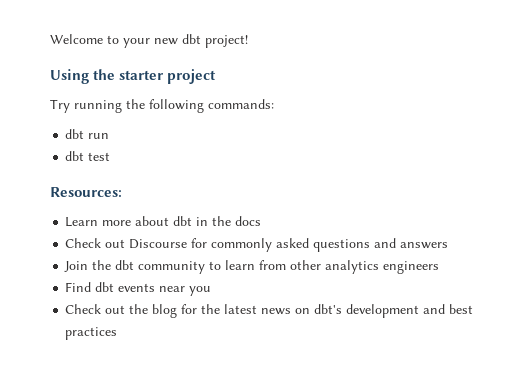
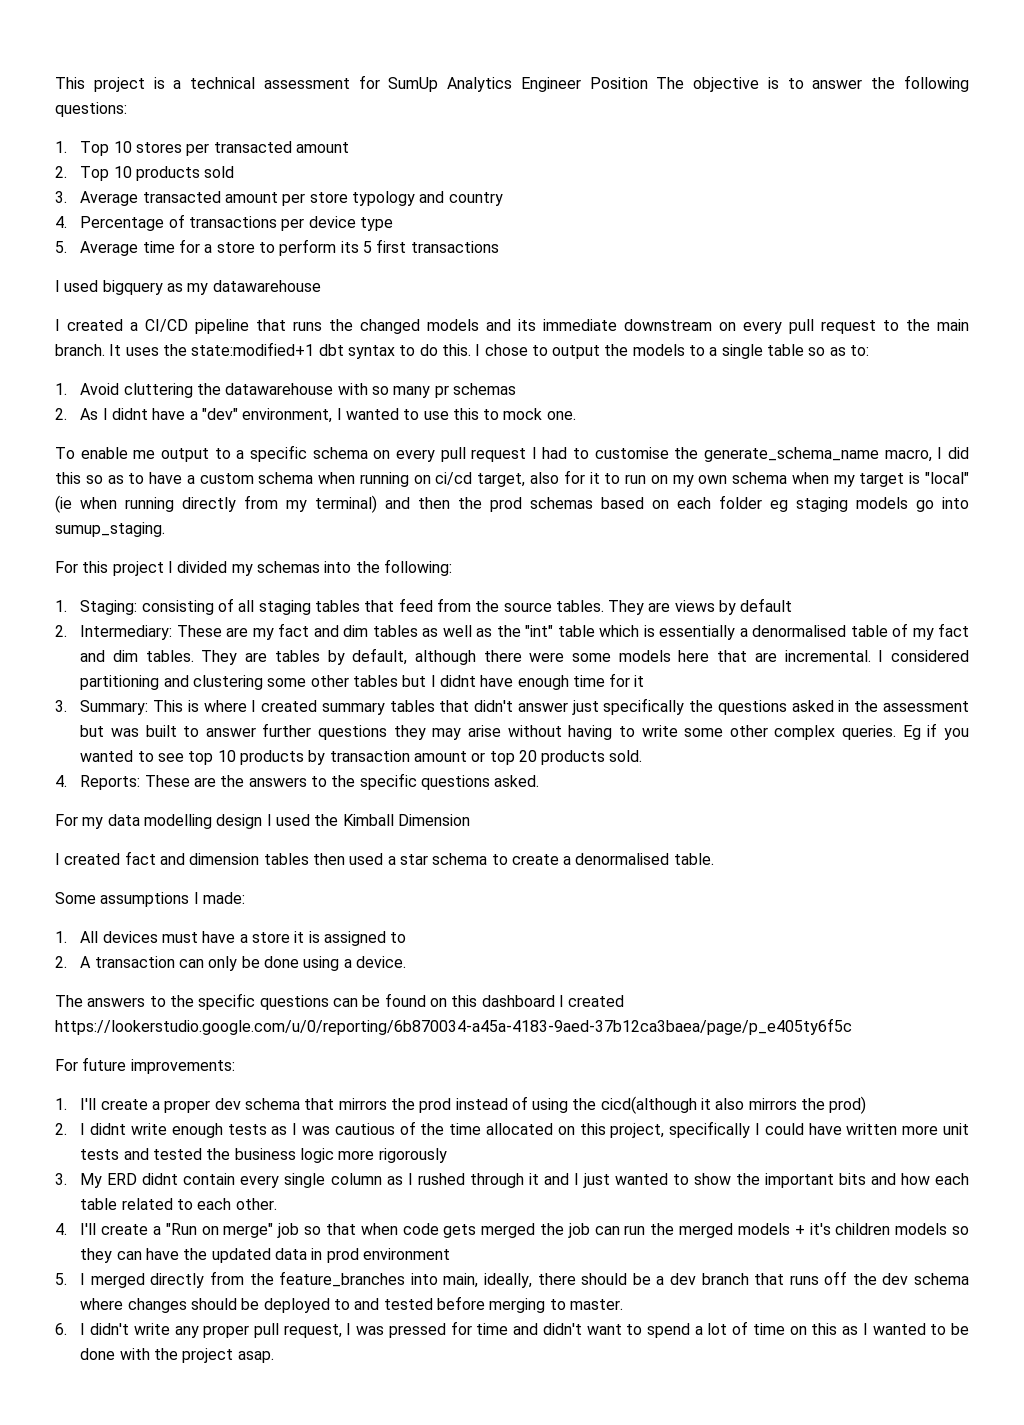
- Welcome to your new dbt project!
- Using the starter project
- Try running the following commands:
- dbt run
- dbt test
- Resources:
- Learn more about dbt in the docs
- Check out Discourse for commonly asked questions and answers
- Join the dbt community to learn from other analytics engineers
- Find dbt events near you
- Check out the blog for the latest news on dbt's development and best practices
+ This project is a technical assessment for SumUp Analytics Engineer Position The objective is to answer the following questions:
+ 1. Top 10 stores per transacted amount
+ 2. Top 10 products sold
+ 3. Average transacted amount per store typology and country
+ 4. Percentage of transactions per device type
+ 5. Average time for a store to perform its 5 first transactions
+ I used bigquery as my datawarehouse
+ I created a CI/CD pipeline that runs the changed models and its immediate downstream on every pull request to the main branch. It uses the state:modified+1 dbt syntax to do this. I chose to output the models to a single table so as to:
+ 1. Avoid cluttering the datawarehouse with so many pr schemas
+ 2. As I didnt have a "dev" environment, I wanted to use this to mock one.
+ To enable me output to a specific schema on every pull request I had to customise the generate_schema_name macro, I did this so as to have a custom schema when running on ci/cd target, also for it to run on my own schema when my target is "local" (ie when running directly from my terminal) and then the prod schemas based on each folder eg staging models go into sumup_staging.
+ For this project I divided my schemas into the following:
+ 1. Staging: consisting of all staging tables that feed from the source tables. They are views by default
+ 2. Intermediary: These are my fact and dim tables as well as the "int" table which is essentially a denormalised table of my fact and dim tables. They are tables by default, although there were some models here that are incremental. I considered partitioning and clustering some other tables but I didnt have enough time for it
+ 3. Summary: This is where I created summary tables that didn't answer just specifically the questions asked in the assessment but was built to answer further questions they may arise without having to write some other complex queries. Eg if you wanted to see top 10 products by transaction amount or top 20 products sold.
+ 4. Reports: These are the answers to the specific questions asked.
+ For my data modelling design I used the Kimball Dimension
+ I created fact and dimension tables then used a star schema to create a denormalised table.
+ Some assumptions I made:
+ 1. All devices must have a store it is assigned to
+ 2. A transaction can only be done using a device.
+ The answers to the specific questions can be found on this dashboard I created https://lookerstudio.google.com/u/0/reporting/6b870034-a45a-4183-9aed-37b12ca3baea/page/p_e405ty6f5c
+ For future improvements:
+ 1. I'll create a proper dev schema that mirrors the prod instead of using the cicd(although it also mirrors the prod)
+ 2. I didnt write enough tests as I was cautious of the time allocated on this project, specifically I could have written more unit tests and tested the business logic more rigorously
+ 3. My ERD didnt contain every single column as I rushed through it and I just wanted to show the important bits and how each table related to each other.
+ 4. I'll create a "Run on merge" job so that when code gets merged the job can run the merged models + it's children models so they can have the updated data in prod environment
+ 5. I merged directly from the feature_branches into main, ideally, there should be a dev branch that runs off the dev schema where changes should be deployed to and tested before merging to master.
+ 6. I didn't write any proper pull request, I was pressed for time and didn't want to spend a lot of time on this as I wanted to be done with the project asap.

